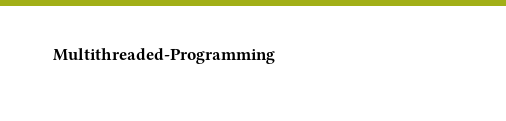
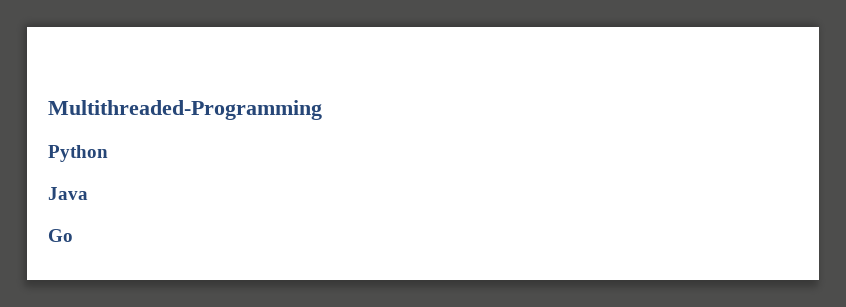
+ Python
+ Java
+ Go

